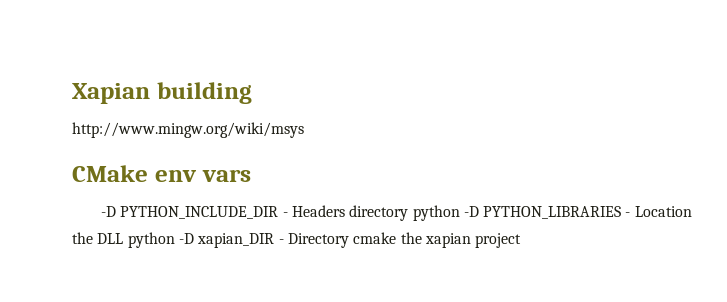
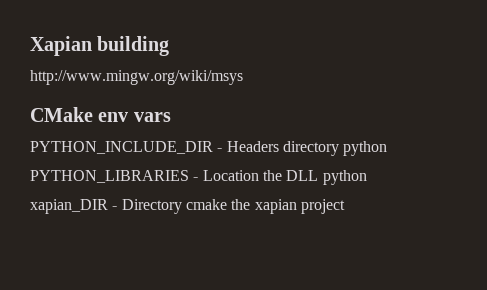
- -D PYTHON_INCLUDE_DIR - Headers directory python -D PYTHON_LIBRARIES - Location the DLL python -D xapian_DIR - Directory cmake the xapian project
+ PYTHON_INCLUDE_DIR - Headers directory python
+ PYTHON_LIBRARIES - Location the DLL python
+ xapian_DIR - Directory cmake the xapian project

